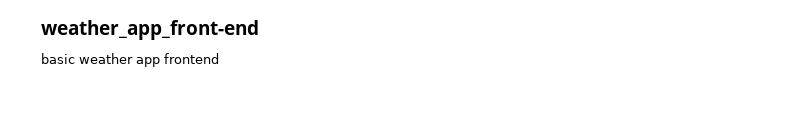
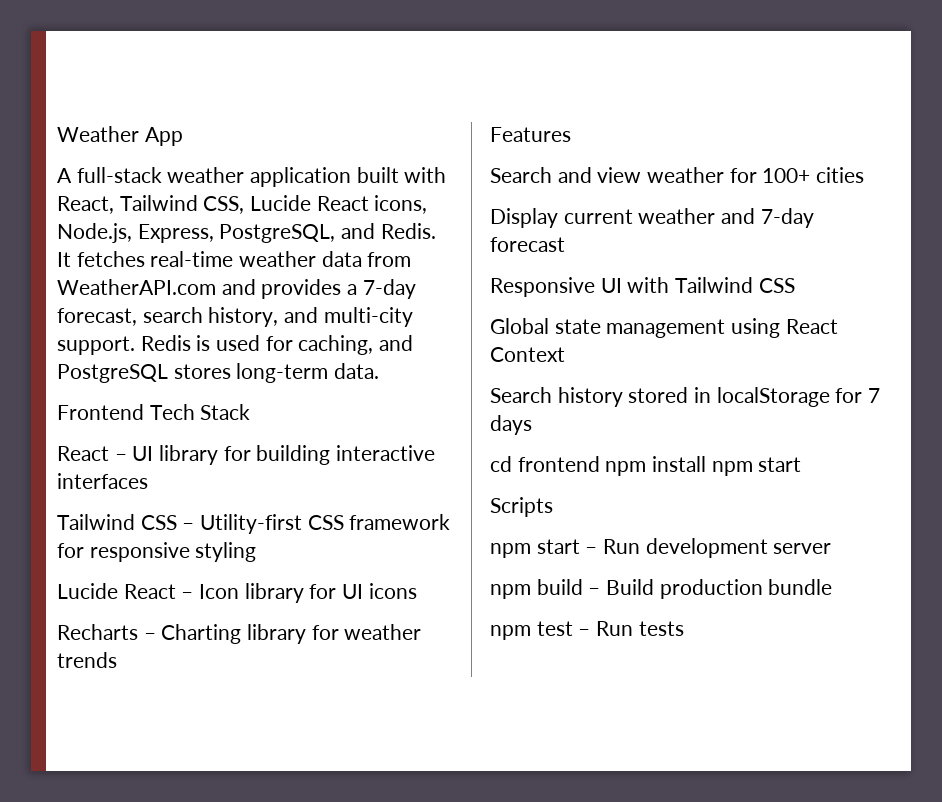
- weather_app_front-end
- basic weather app frontend
+ Weather App
+ A full-stack weather application built with React, Tailwind CSS, Lucide React icons, Node.js, Express, PostgreSQL, and Redis. It fetches real-time weather data from WeatherAPI.com and provides a 7-day forecast, search history, and multi-city support. Redis is used for caching, and PostgreSQL stores long-term data.
+ Frontend Tech Stack
+ React – UI library for building interactive interfaces
+ Tailwind CSS – Utility-first CSS framework for responsive styling
+ Lucide React – Icon library for UI icons
+ Recharts – Charting library for weather trends
+ Features
+ Search and view weather for 100+ cities
+ Display current weather and 7-day forecast
+ Responsive UI with Tailwind CSS
+ Global state management using React Context
+ Search history stored in localStorage for 7 days
+ cd frontend npm install npm start
+ Scripts
+ npm start – Run development server
+ npm build – Build production bundle
+ npm test – Run tests

